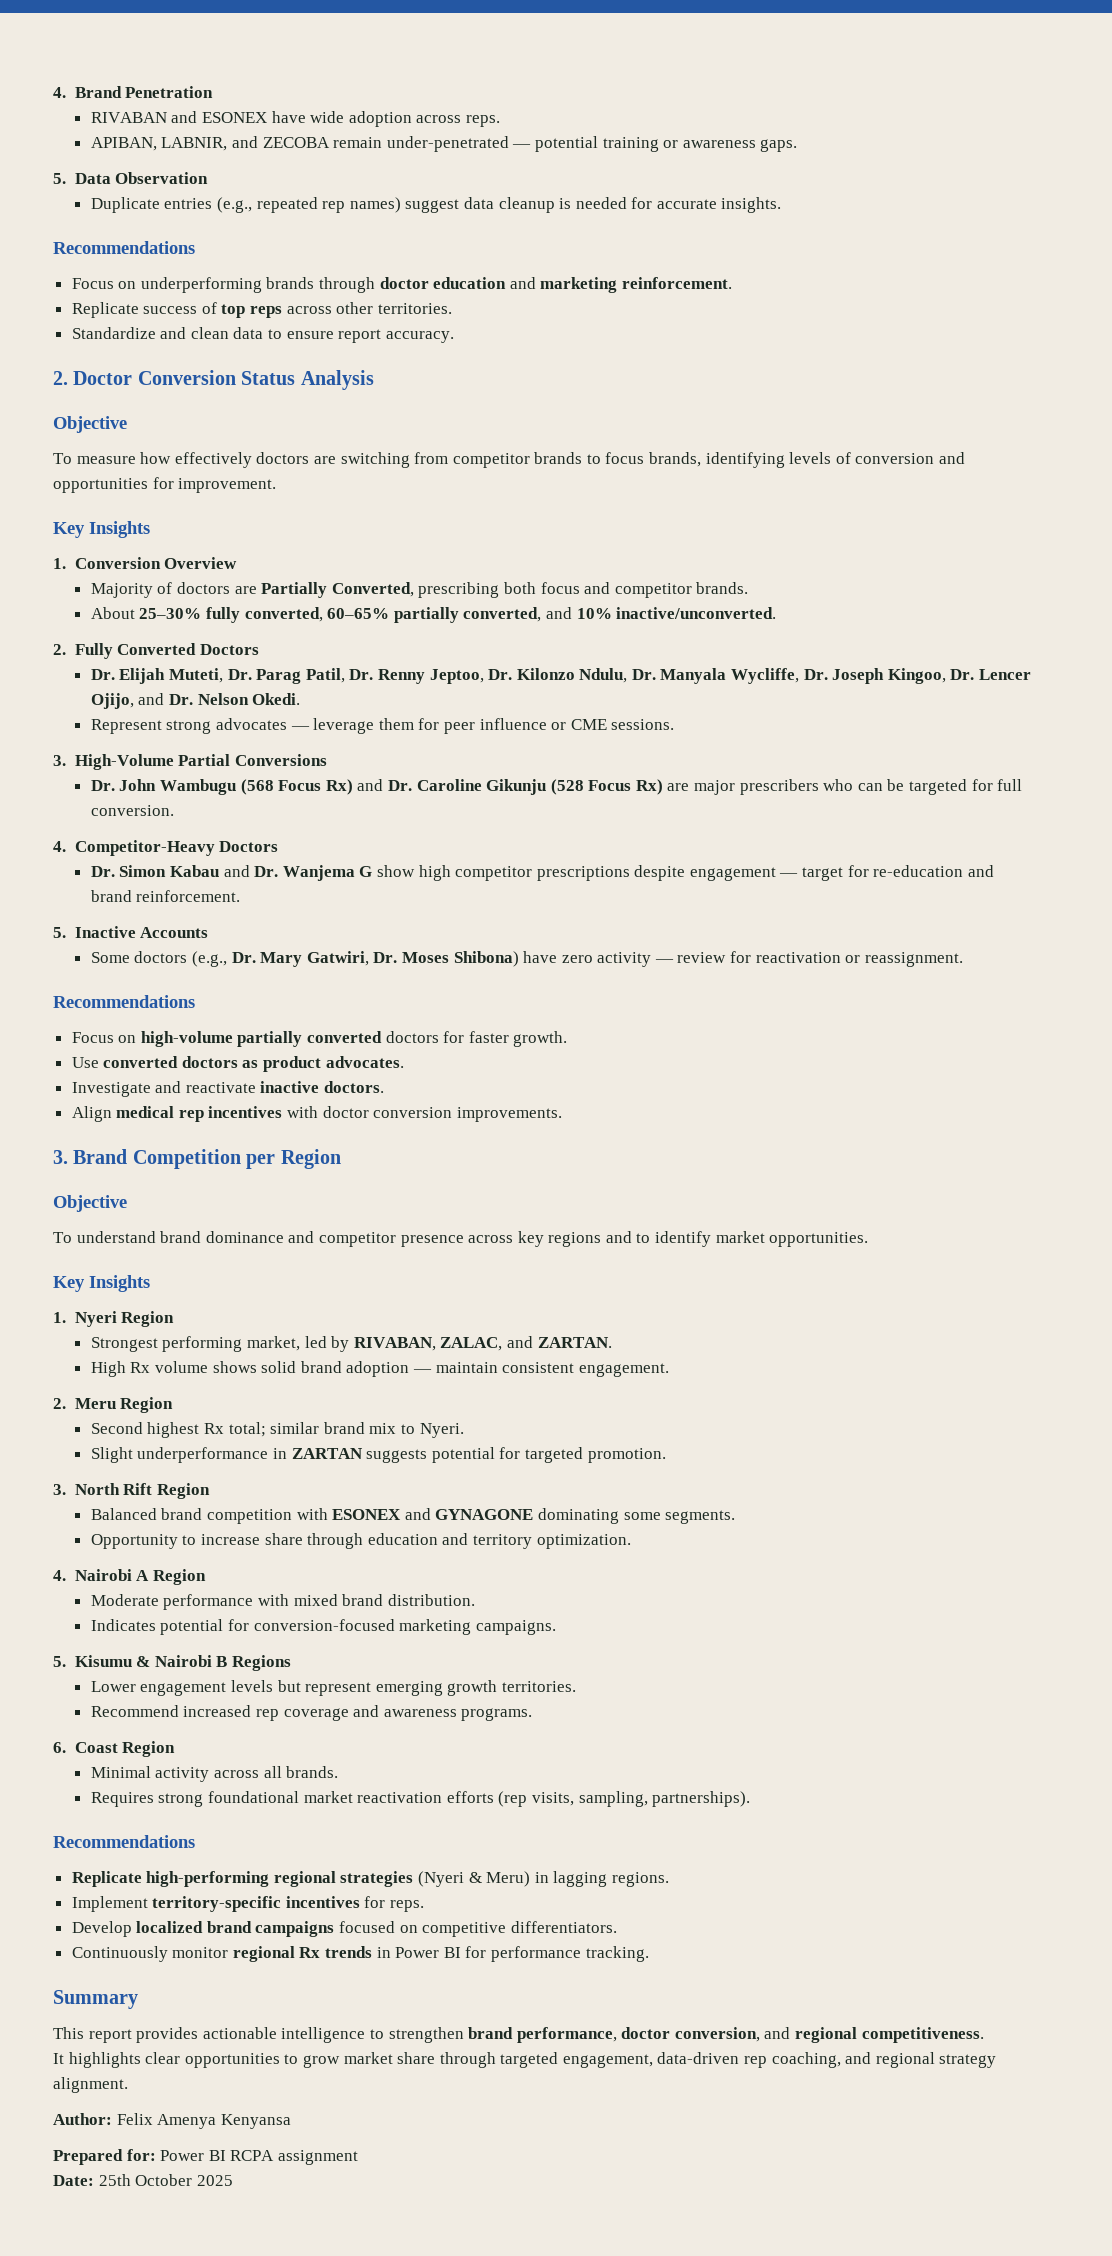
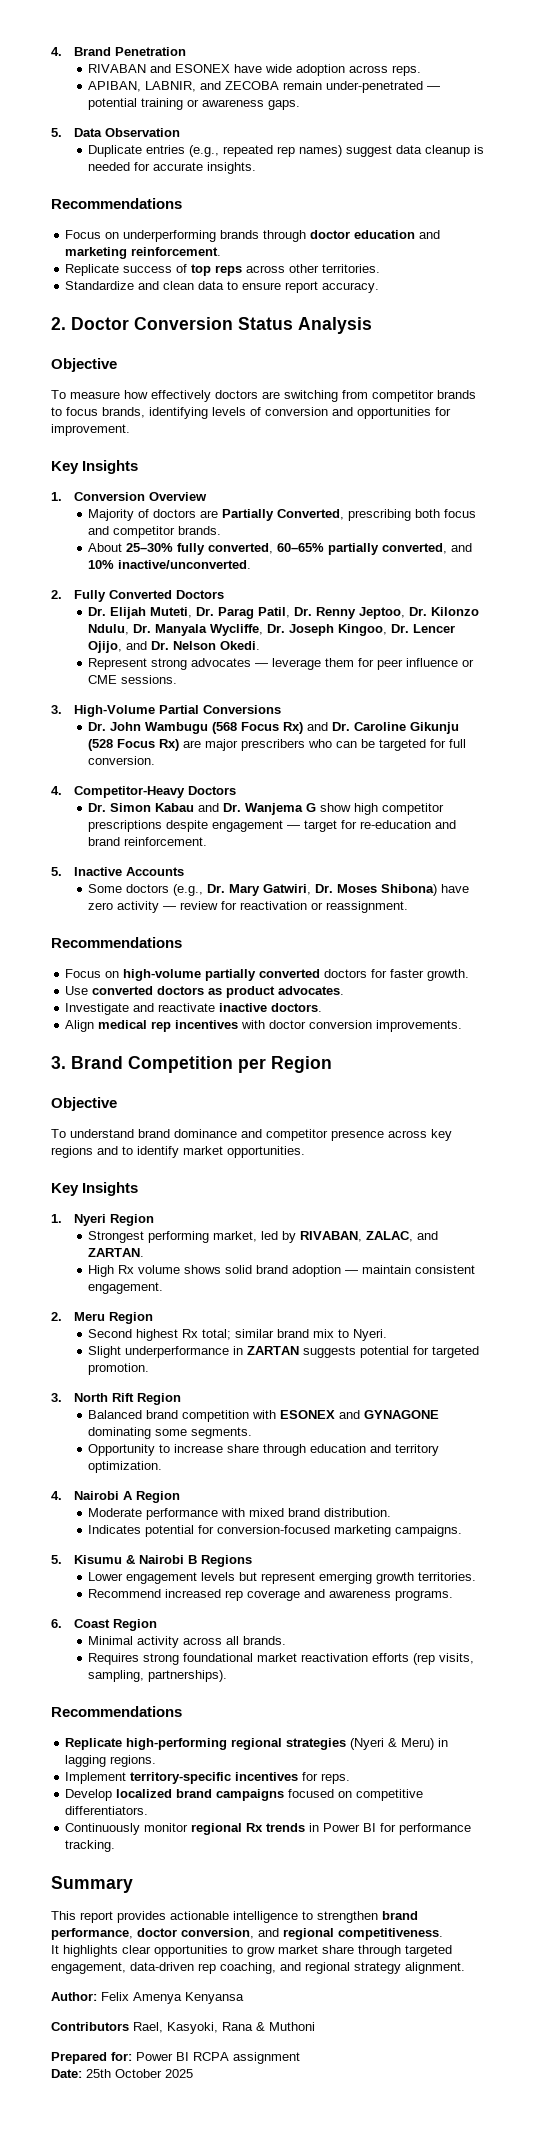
+ Contributors Rael, Kasyoki, Rana & Muthoni

